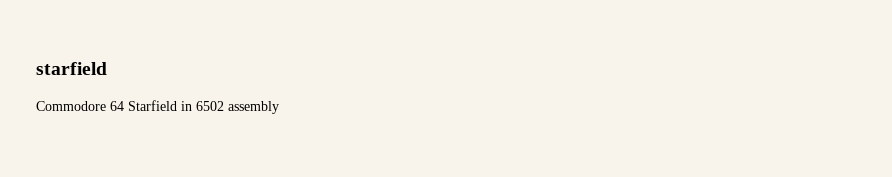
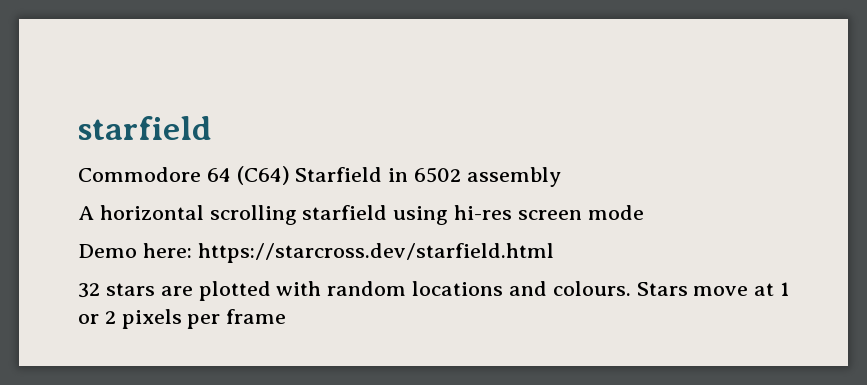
- Commodore 64 Starfield in 6502 assembly
+ Commodore 64 (C64) Starfield in 6502 assembly
+ A horizontal scrolling starfield using hi-res screen mode
+ Demo here: https://starcross.dev/starfield.html
+ 32 stars are plotted with random locations and colours. Stars move at 1 or 2 pixels per frame

